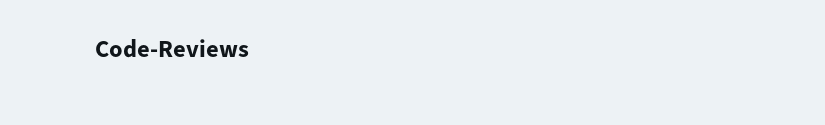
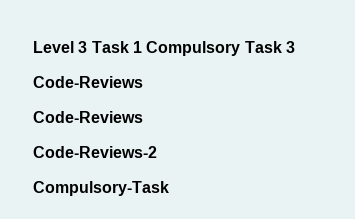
+ Level 3 Task 1 Compulsory Task 3
  Code-Reviews
+ Code-Reviews
+ Code-Reviews-2
+ Compulsory-Task

